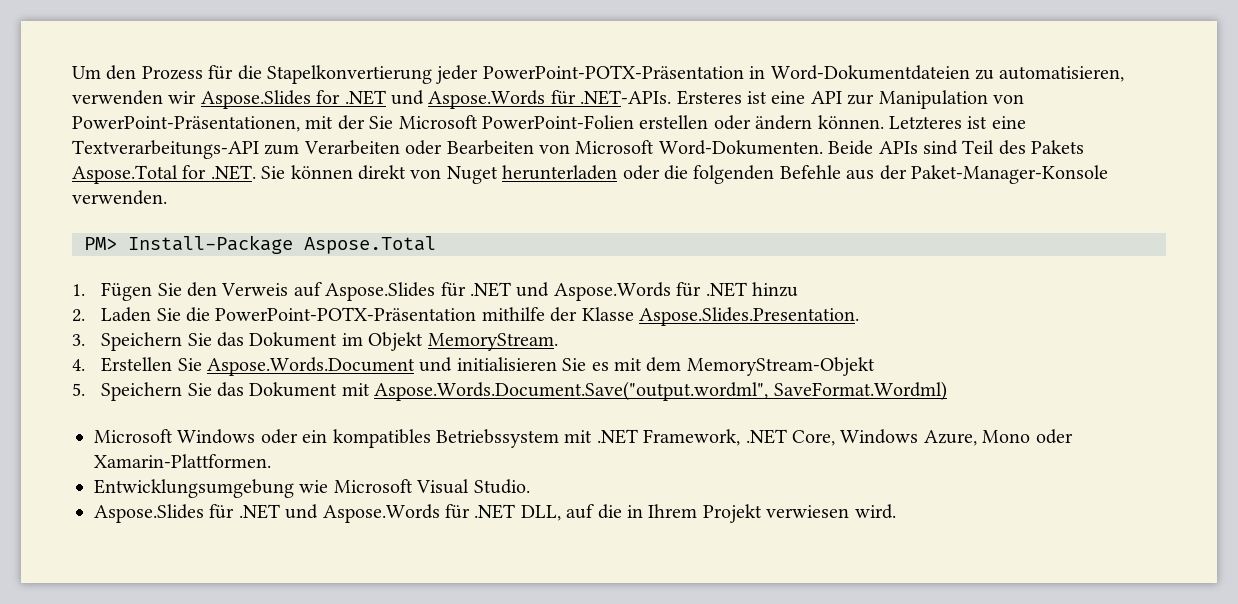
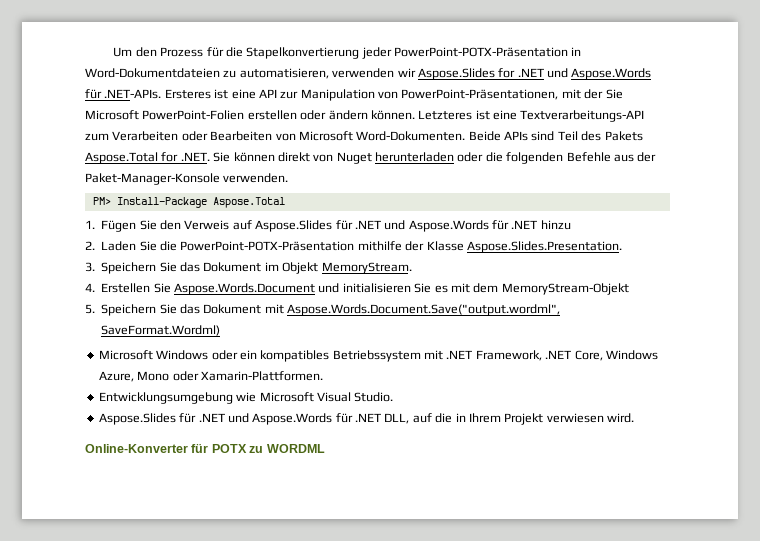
+ Online-Konverter für POTX zu WORDML

